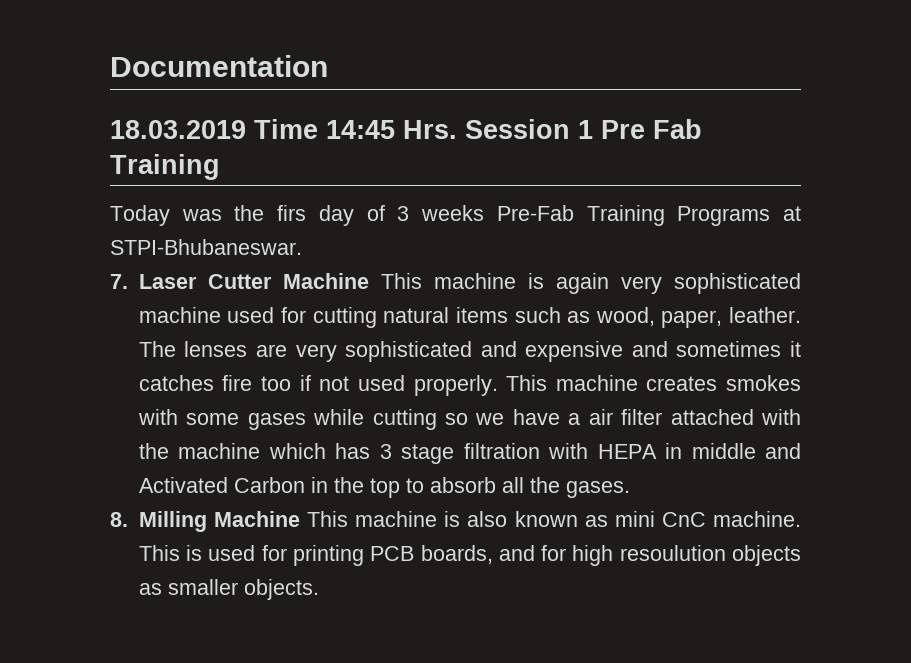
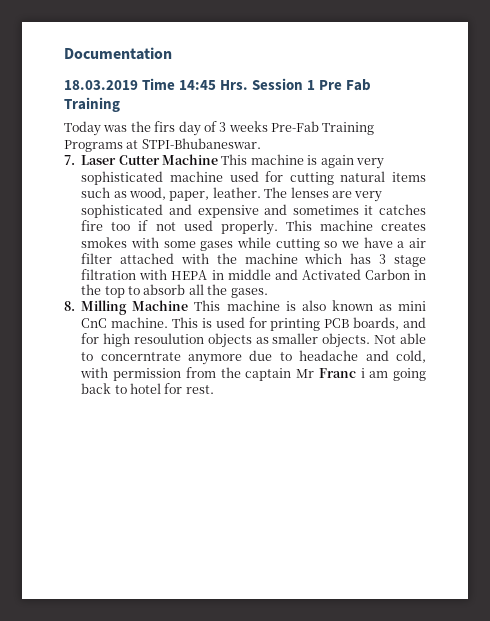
+ Not able to concerntrate anymore due to headache and cold, with permission from the captain Mr Franc i am going back to hotel for rest.

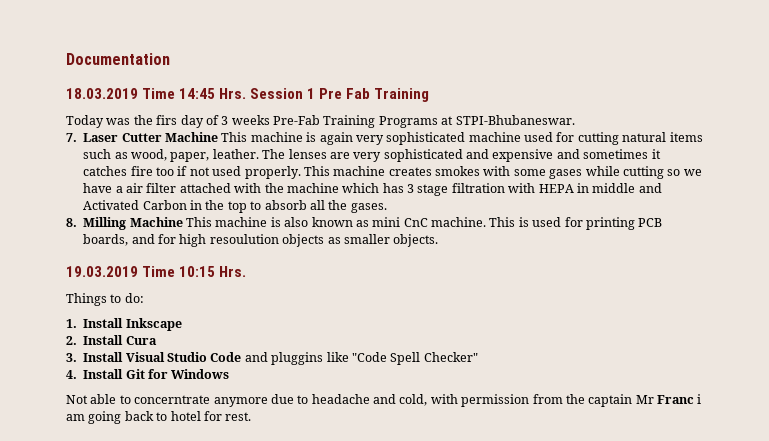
- This is used for printing PCB boards, and for high resoulution objects as smaller objects. Not able to concerntrate anymore due to headache and cold, with permission from the captain Mr Franc i am going back to hotel for rest.
+ This is used for printing PCB boards, and for high resoulution objects as smaller objects.
+ 19.03.2019 Time 10:15 Hrs.
+ Things to do:
+ 1. Install Inkscape
+ 2. Install Cura
+ 3. Install Visual Studio Code and pluggins like "Code Spell Checker"
+ 4. Install Git for Windows
+ Not able to concerntrate anymore due to headache and cold, with permission from the captain Mr Franc i am going back to hotel for rest.

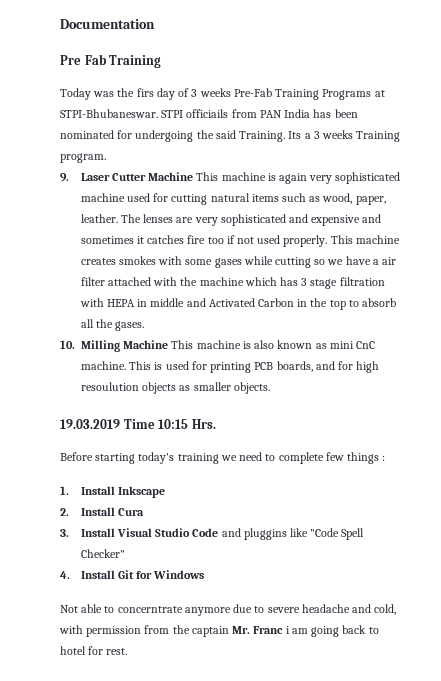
- 18.03.2019 Time 14:45 Hrs. Session 1 Pre Fab Training
+ Pre Fab Training
- Today was the firs day of 3 weeks Pre-Fab Training Programs at STPI-Bhubaneswar.
- 7. Laser Cutter Machine This machine is again very sophisticated machine used for cutting natural items such as wood, paper, leather.
+ Today was the firs day of 3 weeks Pre-Fab Training Programs at STPI-Bhubaneswar. STPI officiails from PAN India has been nominated for undergoing the said Training. Its a 3 weeks Training program.
+ 9. Laser Cutter Machine This machine is again very sophisticated machine used for cutting natural items such as wood, paper, leather.
- 8. Milling Machine This machine is also known as mini CnC machine.
+ 10. Milling Machine This machine is also known as mini CnC machine.
- Things to do:
+ Before starting today's training we need to complete few things :
- Not able to concerntrate anymore due to headache and cold, with permission from the captain Mr Franc i am going back to hotel for rest.
+ Not able to concerntrate anymore due to severe headache and cold, with permission from the captain Mr. Franc i am going back to hotel for rest.

